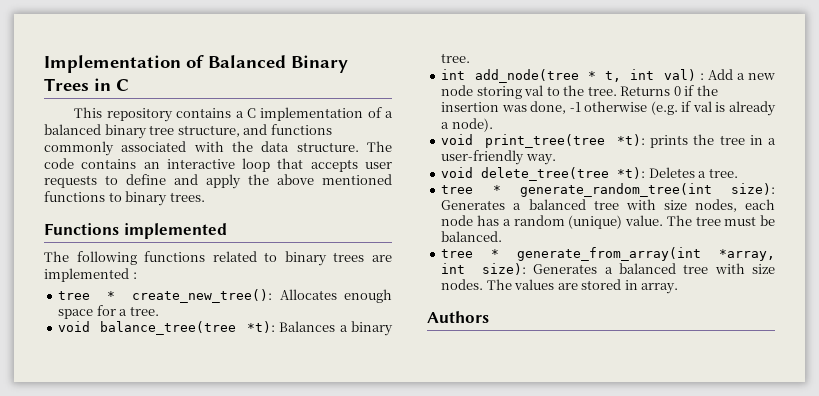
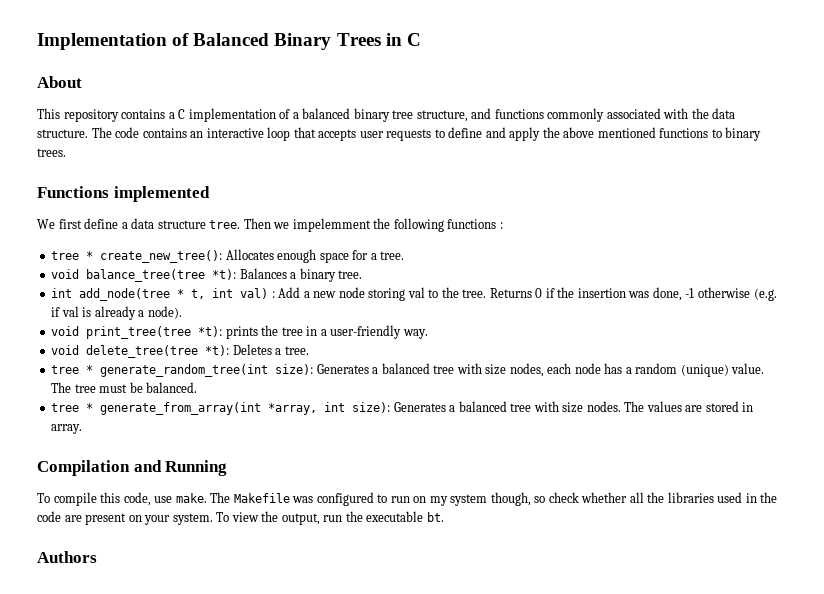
+ About
- The following functions related to binary trees are implemented :
+ We first define a data structure tree. Then we impelemment the following functions :
+ Compilation and Running
+ To compile this code, use make. The Makefile was configured to run on my system though, so check whether all the libraries used in the code are present on your system. To view the output, run the executable bt.

